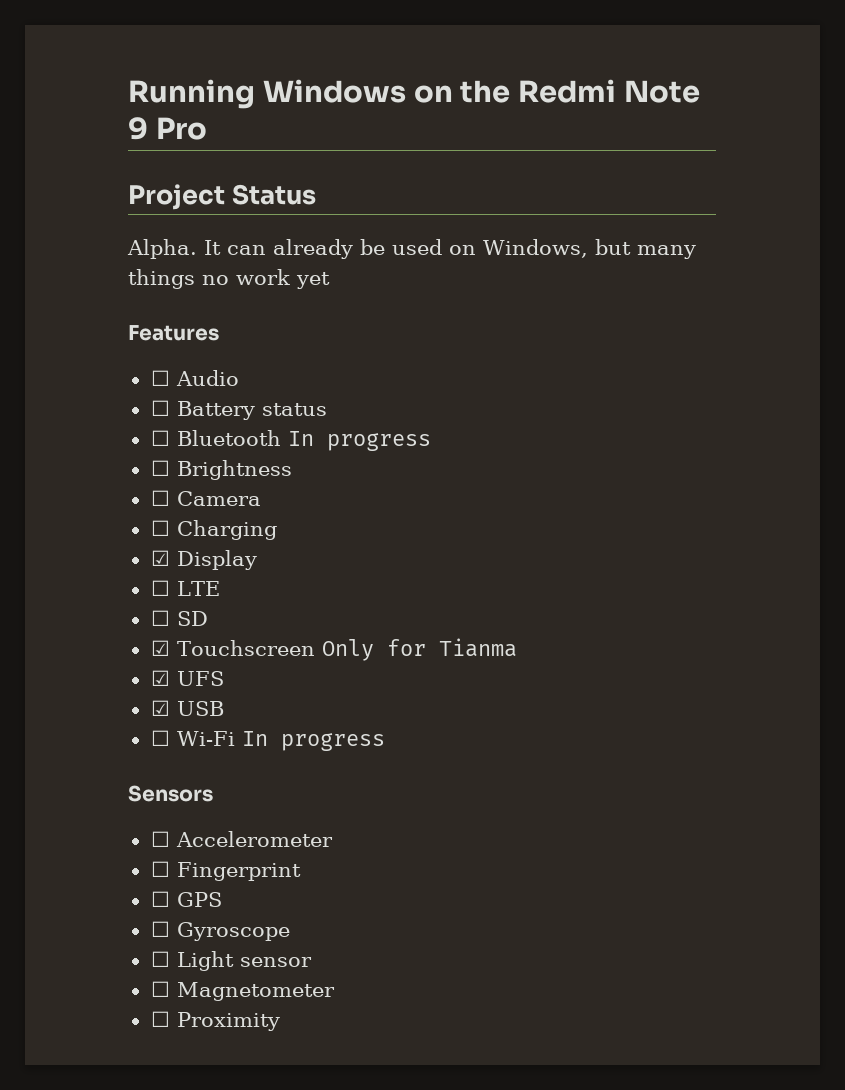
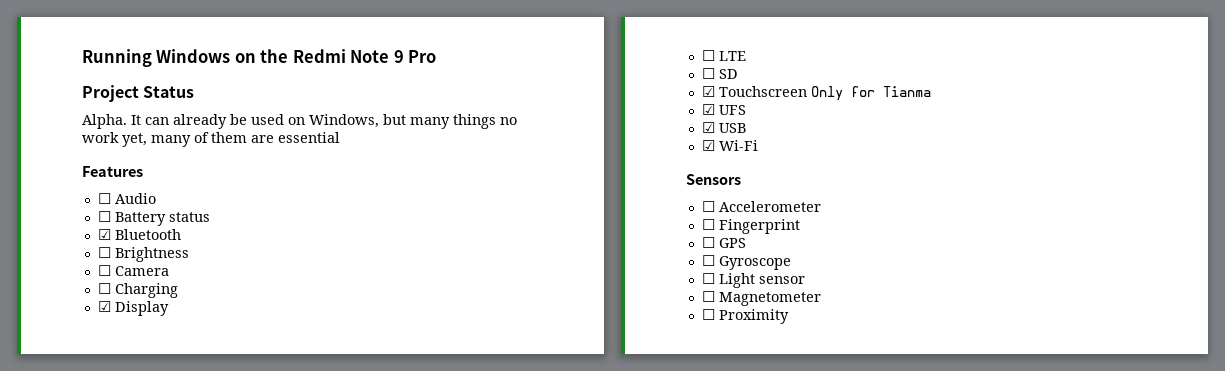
- It can already be used on Windows, but many things no work yet
+ It can already be used on Windows, but many things no work yet, many of them are essential
- ☐ Bluetooth In progress
+ ☑ Bluetooth
- ☐ Wi-Fi In progress
+ ☑ Wi-Fi

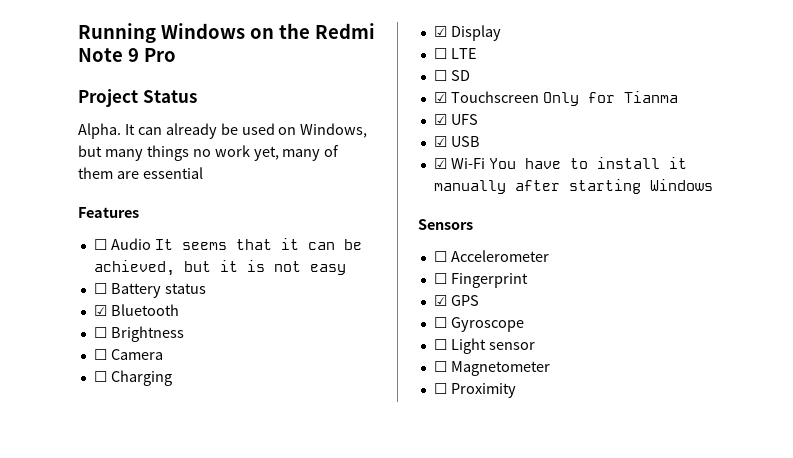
- ☐ Audio
+ ☐ Audio It seems that it can be achieved, but it is not easy
- ☑ Wi-Fi
+ ☑ Wi-Fi You have to install it manually after starting Windows
- ☐ GPS
+ ☑ GPS

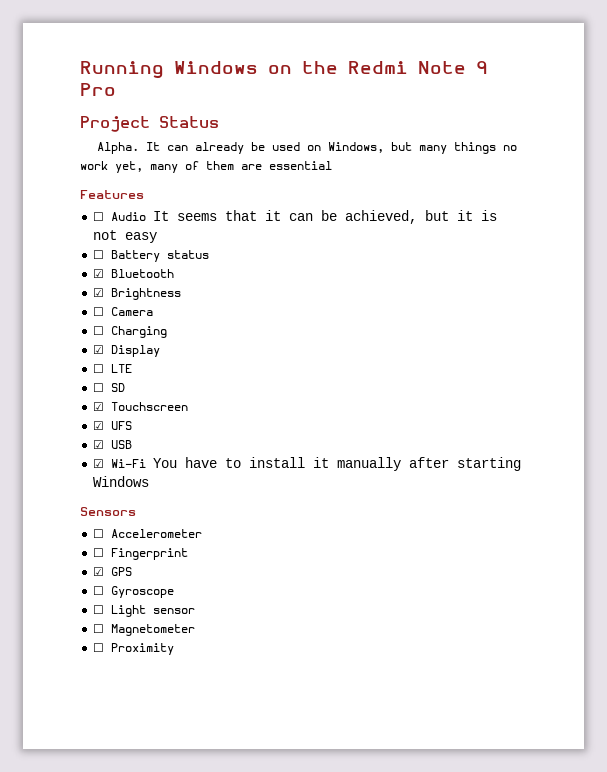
- ☐ Brightness
+ ☑ Brightness
- ☑ Touchscreen Only for Tianma
+ ☑ Touchscreen

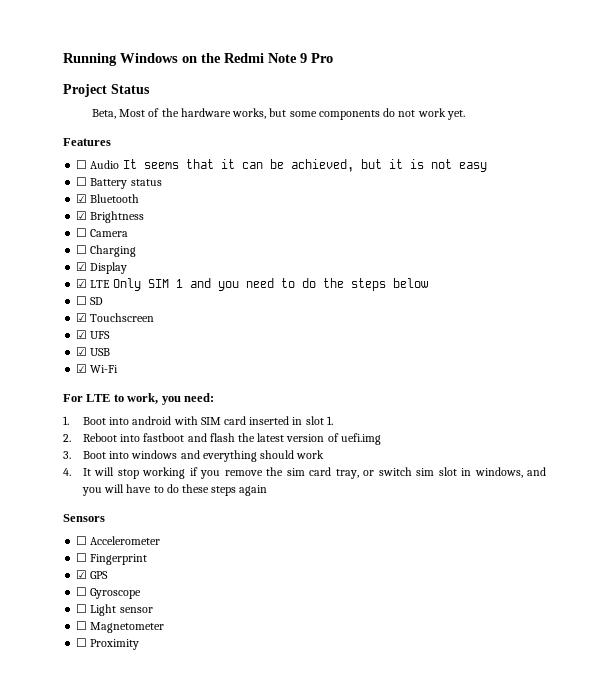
- Alpha. It can already be used on Windows, but many things no work yet, many of them are essential
+ Beta, Most of the hardware works, but some components do not work yet.
- ☐ LTE
+ ☑ LTE Only SIM 1 and you need to do the steps below
- ☑ Wi-Fi You have to install it manually after starting Windows
+ ☑ Wi-Fi
+ For LTE to work, you need:
+ 1. Boot into android with SIM card inserted in slot 1.
+ 2. Reboot into fastboot and flash the latest version of uefi.img
+ 3. Boot into windows and everything should work
+ 4. It will stop working if you remove the sim card tray, or switch sim slot in windows, and you will have to do these steps again

